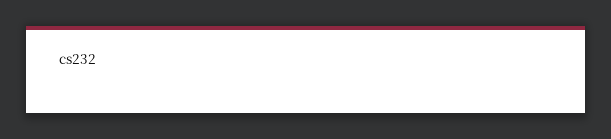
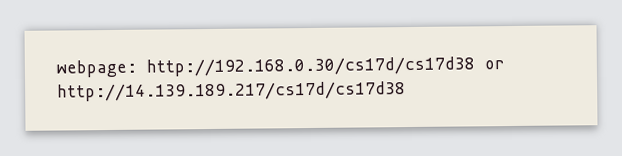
- cs232
+ webpage: http://192.168.0.30/cs17d/cs17d38 or http://14.139.189.217/cs17d/cs17d38

